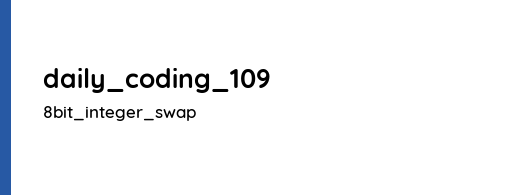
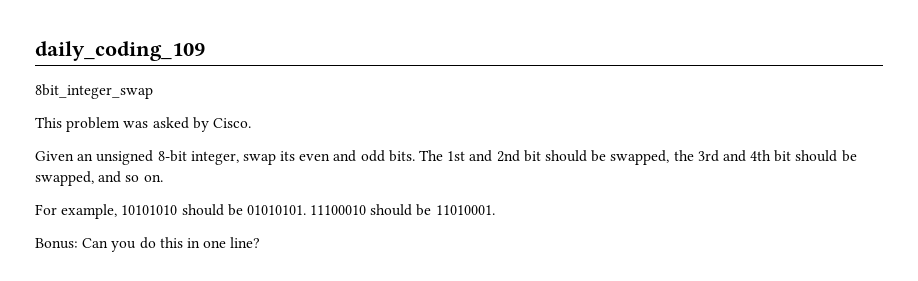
+ This problem was asked by Cisco.
+ Given an unsigned 8-bit integer, swap its even and odd bits. The 1st and 2nd bit should be swapped, the 3rd and 4th bit should be swapped, and so on.
+ For example, 10101010 should be 01010101. 11100010 should be 11010001.
+ Bonus: Can you do this in one line?

